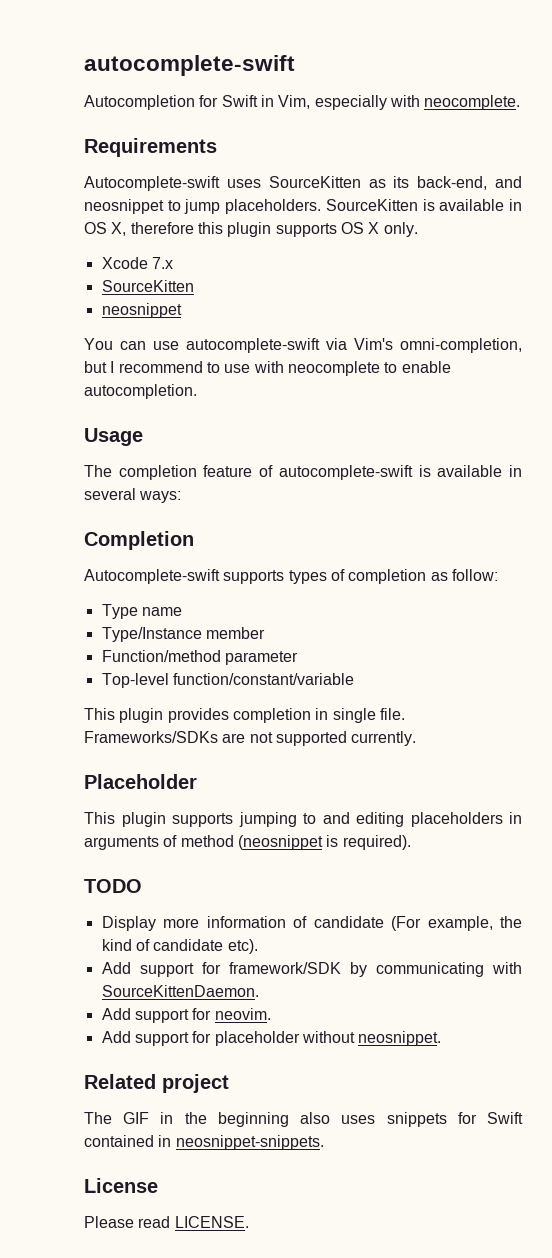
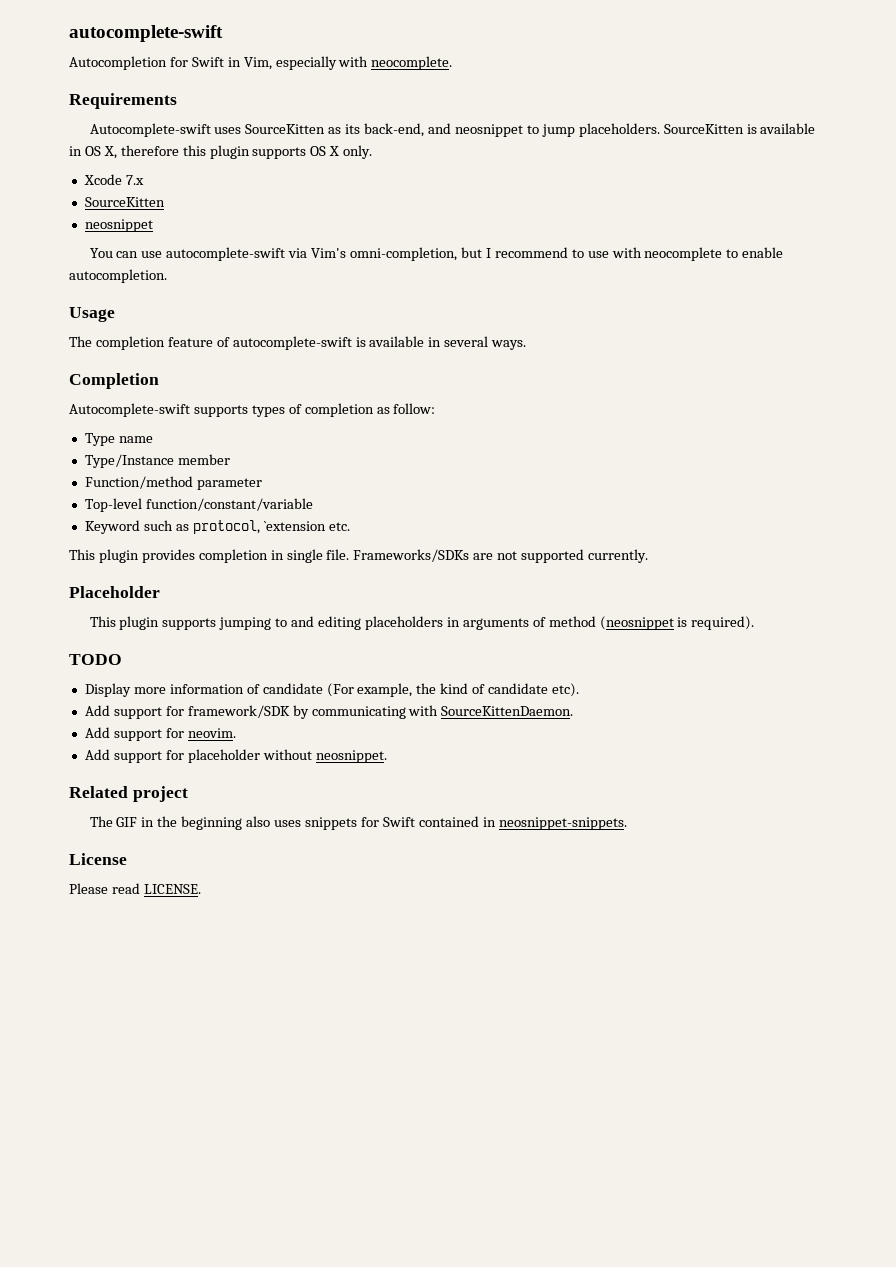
- The completion feature of autocomplete-swift is available in several ways:
+ The completion feature of autocomplete-swift is available in several ways.
+ Keyword such as protocol, `extension etc.

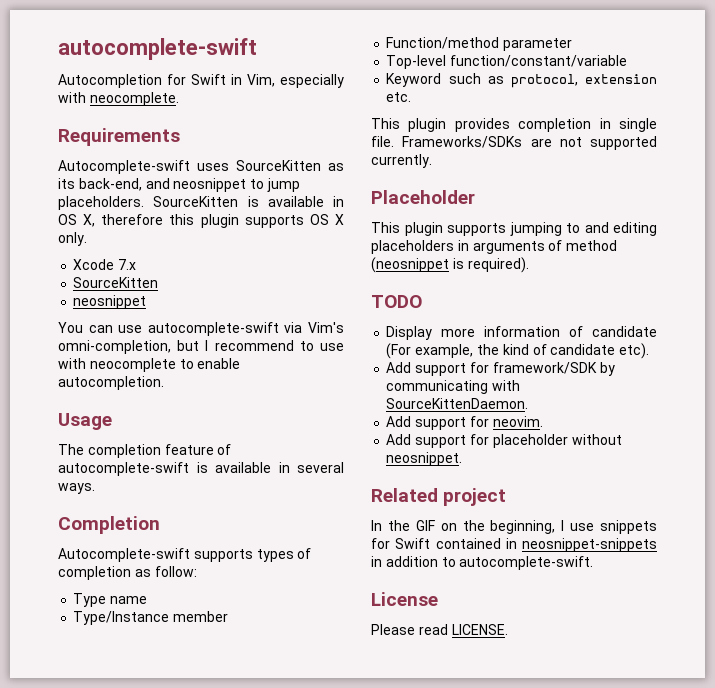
- Keyword such as protocol, `extension etc.
+ Keyword such as protocol, extension etc.
- The GIF in the beginning also uses snippets for Swift contained in neosnippet-snippets.
+ In the GIF on the beginning, I use snippets for Swift contained in neosnippet-snippets in addition to autocomplete-swift.

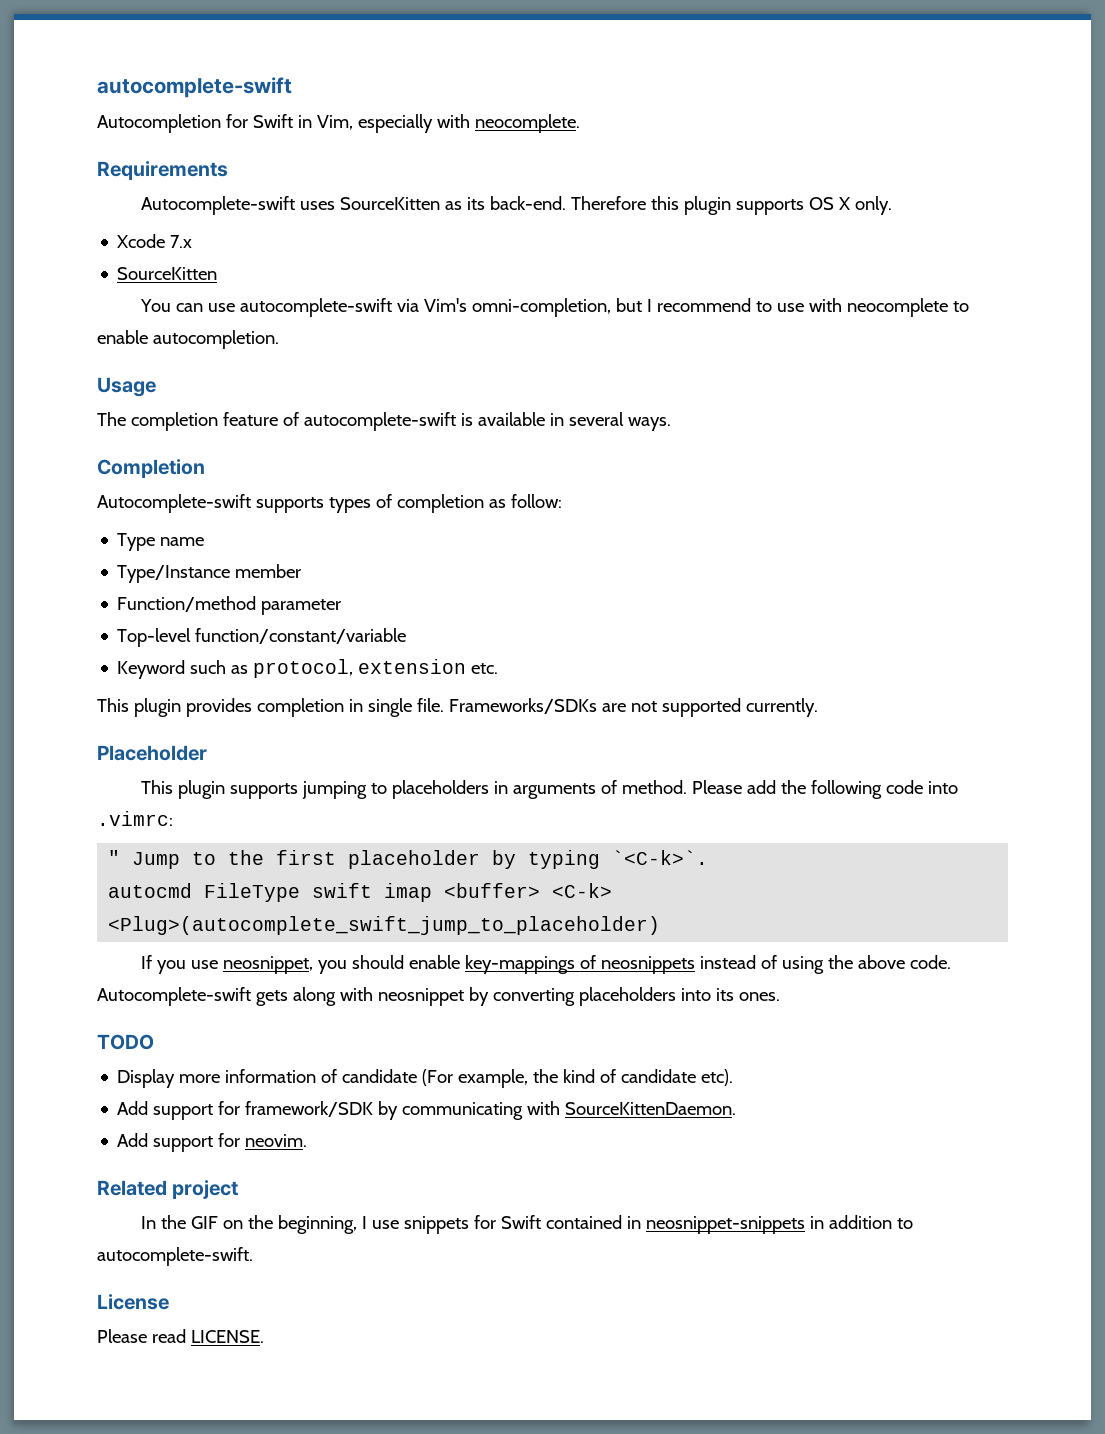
- Autocomplete-swift uses SourceKitten as its back-end, and neosnippet to jump placeholders. SourceKitten is available in OS X, therefore this plugin supports OS X only.
+ Autocomplete-swift uses SourceKitten as its back-end. Therefore this plugin supports OS X only.
  Xcode 7.x
  SourceKitten
- neosnippet
- This plugin supports jumping to and editing placeholders in arguments of method (neosnippet is required).
+ This plugin supports jumping to placeholders in arguments of method. Please add the following code into .vimrc:
+ " Jump to the first placeholder by typing `<C-k>`.
+ autocmd FileType swift imap <buffer> <C-k> <Plug>(autocomplete_swift_jump_to_placeholder)
+ If you use neosnippet, you should enable key-mappings of neosnippets instead of using the above code. Autocomplete-swift gets along with neosnippet by converting placeholders into its ones.
- Add support for placeholder without neosnippet.

